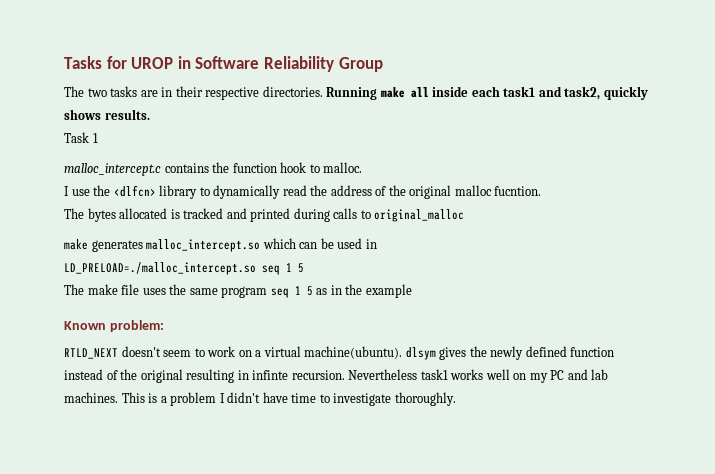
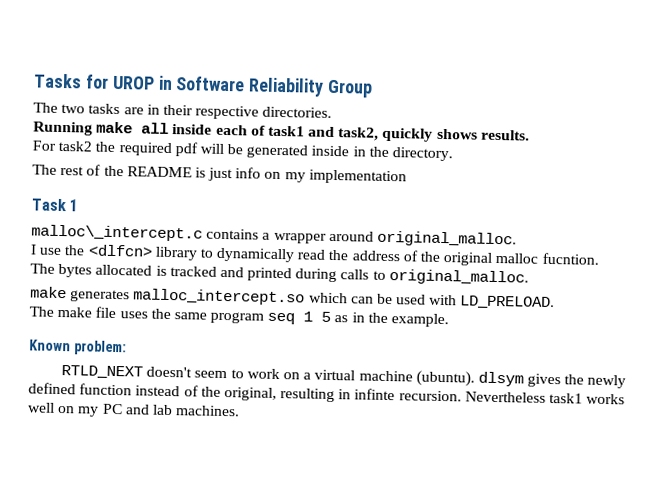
- The two tasks are in their respective directories. Running make all inside each task1 and task2, quickly shows results.
+ The two tasks are in their respective directories.
+ Running make all inside each of task1 and task2, quickly shows results.
+ For task2 the required pdf will be generated inside in the directory.
+ The rest of the README is just info on my implementation
  Task 1
- malloc_intercept.c contains the function hook to malloc.
+ malloc\_intercept.c contains a wrapper around original_malloc.
- The bytes allocated is tracked and printed during calls to original_malloc
+ The bytes allocated is tracked and printed during calls to original_malloc.
- make generates malloc_intercept.so which can be used in
- LD_PRELOAD=./malloc_intercept.so seq 1 5
+ make generates malloc_intercept.so which can be used with LD_PRELOAD.
- The make file uses the same program seq 1 5 as in the example
+ The make file uses the same program seq 1 5 as in the example.
- RTLD_NEXT doesn't seem to work on a virtual machine(ubuntu). dlsym gives the newly defined function instead of the original resulting in infinte recursion.
+ RTLD_NEXT doesn't seem to work on a virtual machine (ubuntu). dlsym gives the newly defined function instead of the original, resulting in infinte recursion.
- This is a problem I didn't have time to investigate thoroughly.

